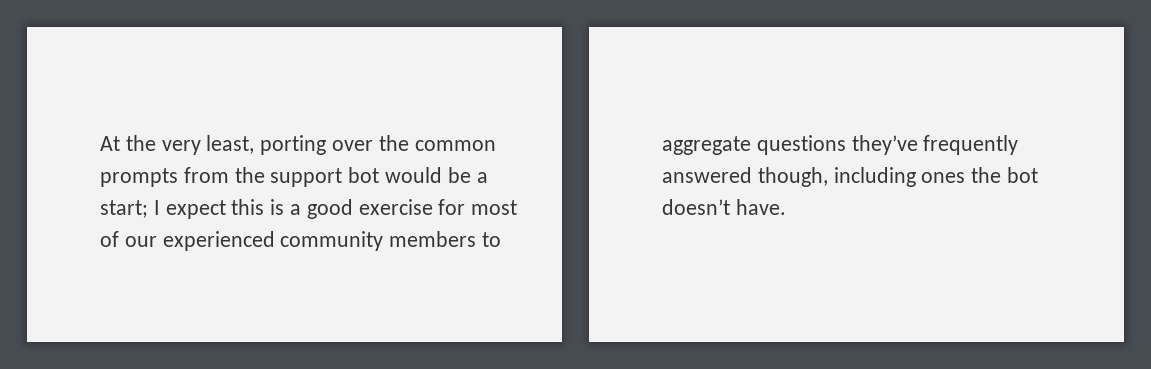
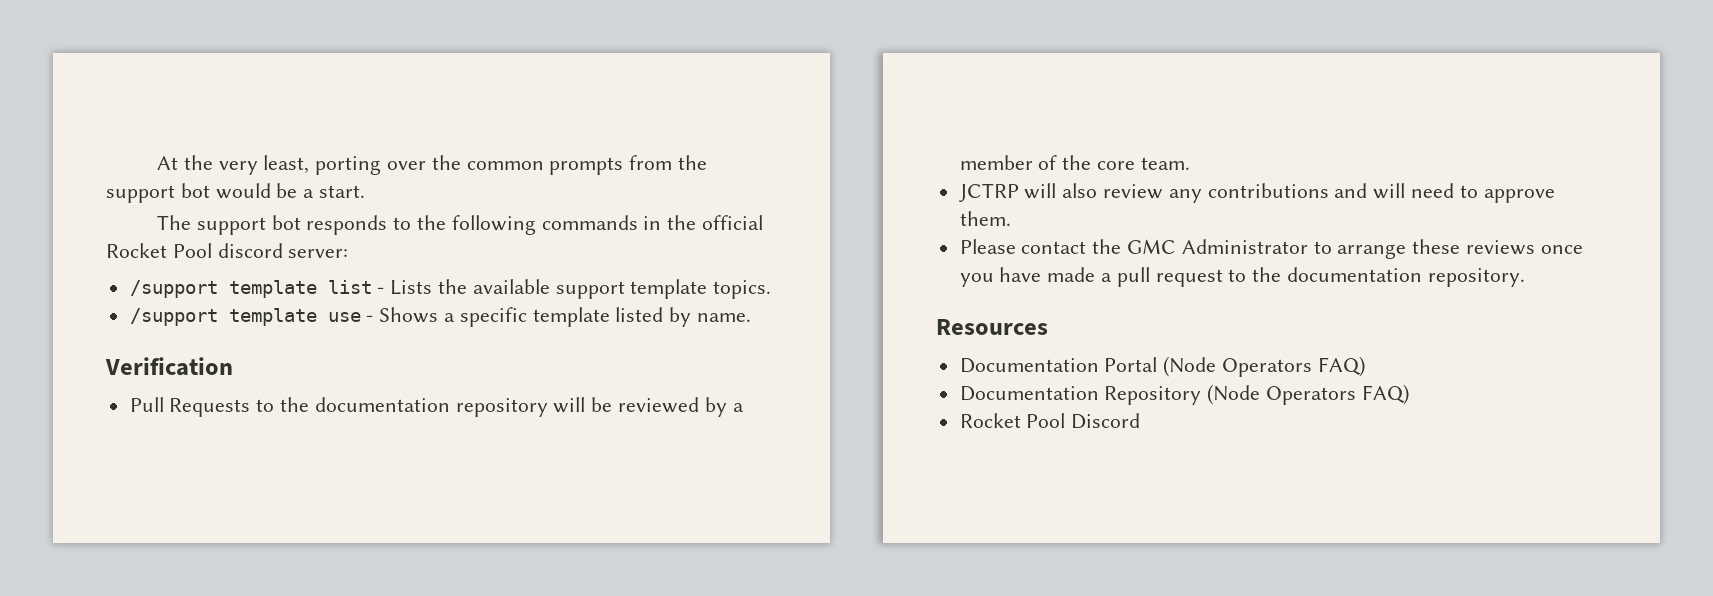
- At the very least, porting over the common prompts from the support bot would be a start; I expect this is a good exercise for most of our experienced community members to aggregate questions they’ve frequently answered though, including ones the bot doesn’t have.
+ At the very least, porting over the common prompts from the support bot would be a start.
+ The support bot responds to the following commands in the official Rocket Pool discord server:
+ /support template list - Lists the available support template topics.
+ /support template use - Shows a specific template listed by name.
+ Verification
+ Pull Requests to the documentation repository will be reviewed by a member of the core team.
+ JCTRP will also review any contributions and will need to approve them.
+ Please contact the GMC Administrator to arrange these reviews once you have made a pull request to the documentation repository.
+ Resources
+ Documentation Portal (Node Operators FAQ)
+ Documentation Repository (Node Operators FAQ)
+ Rocket Pool Discord

